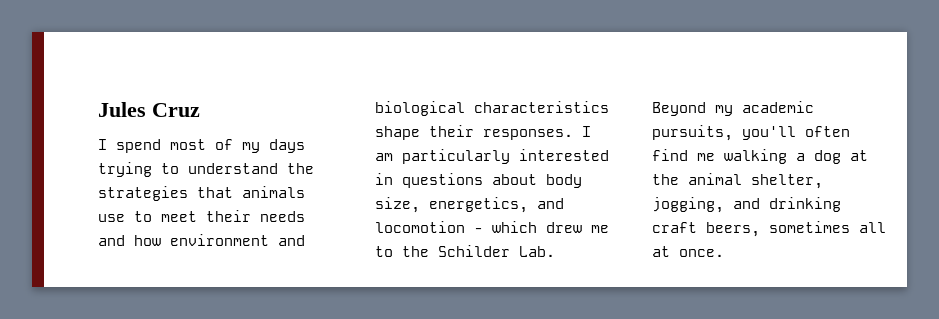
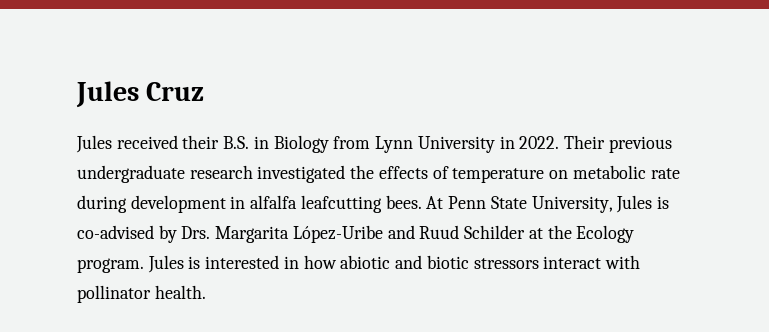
- I spend most of my days trying to understand the strategies that animals use to meet their needs and how environment and biological characteristics shape their responses. I am particularly interested in questions about body size, energetics, and locomotion - which drew me to the Schilder Lab. Beyond my academic pursuits, you'll often find me walking a dog at the animal shelter, jogging, and drinking craft beers, sometimes all at once.
+ Jules received their B.S. in Biology from Lynn University in 2022. Their previous undergraduate research investigated the effects of temperature on metabolic rate during development in alfalfa leafcutting bees. At Penn State University, Jules is co-advised by Drs. Margarita López-Uribe and Ruud Schilder at the Ecology program. Jules is interested in how abiotic and biotic stressors interact with pollinator health.

